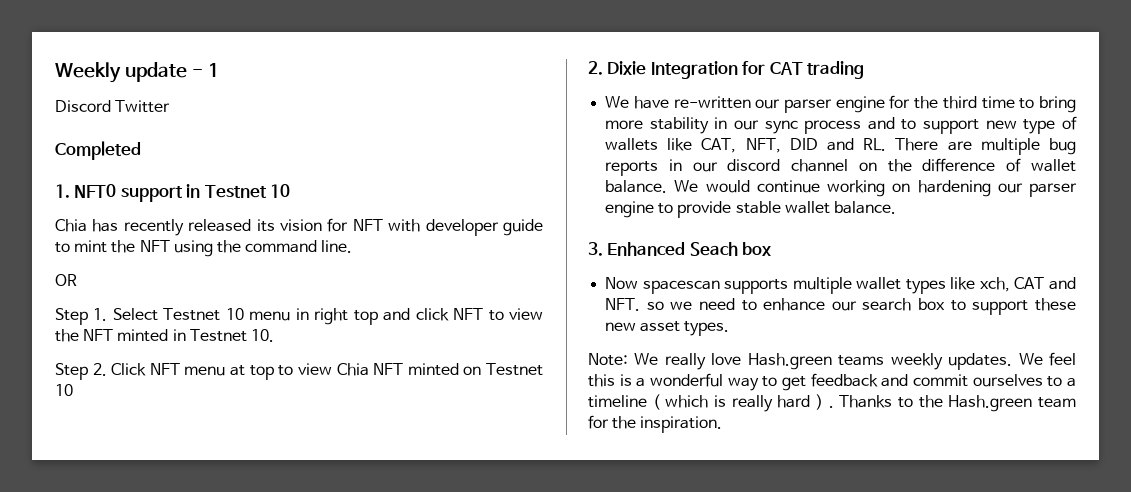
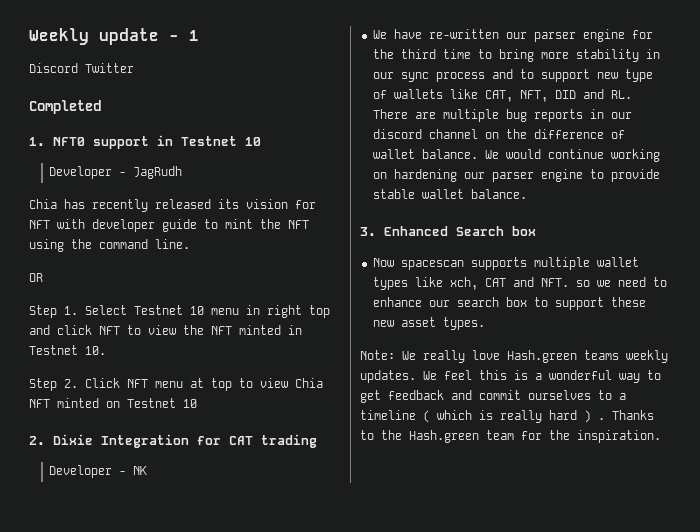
+ Developer - JagRudh
+ Developer - NK
- 3. Enhanced Seach box
+ 3. Enhanced Search box

